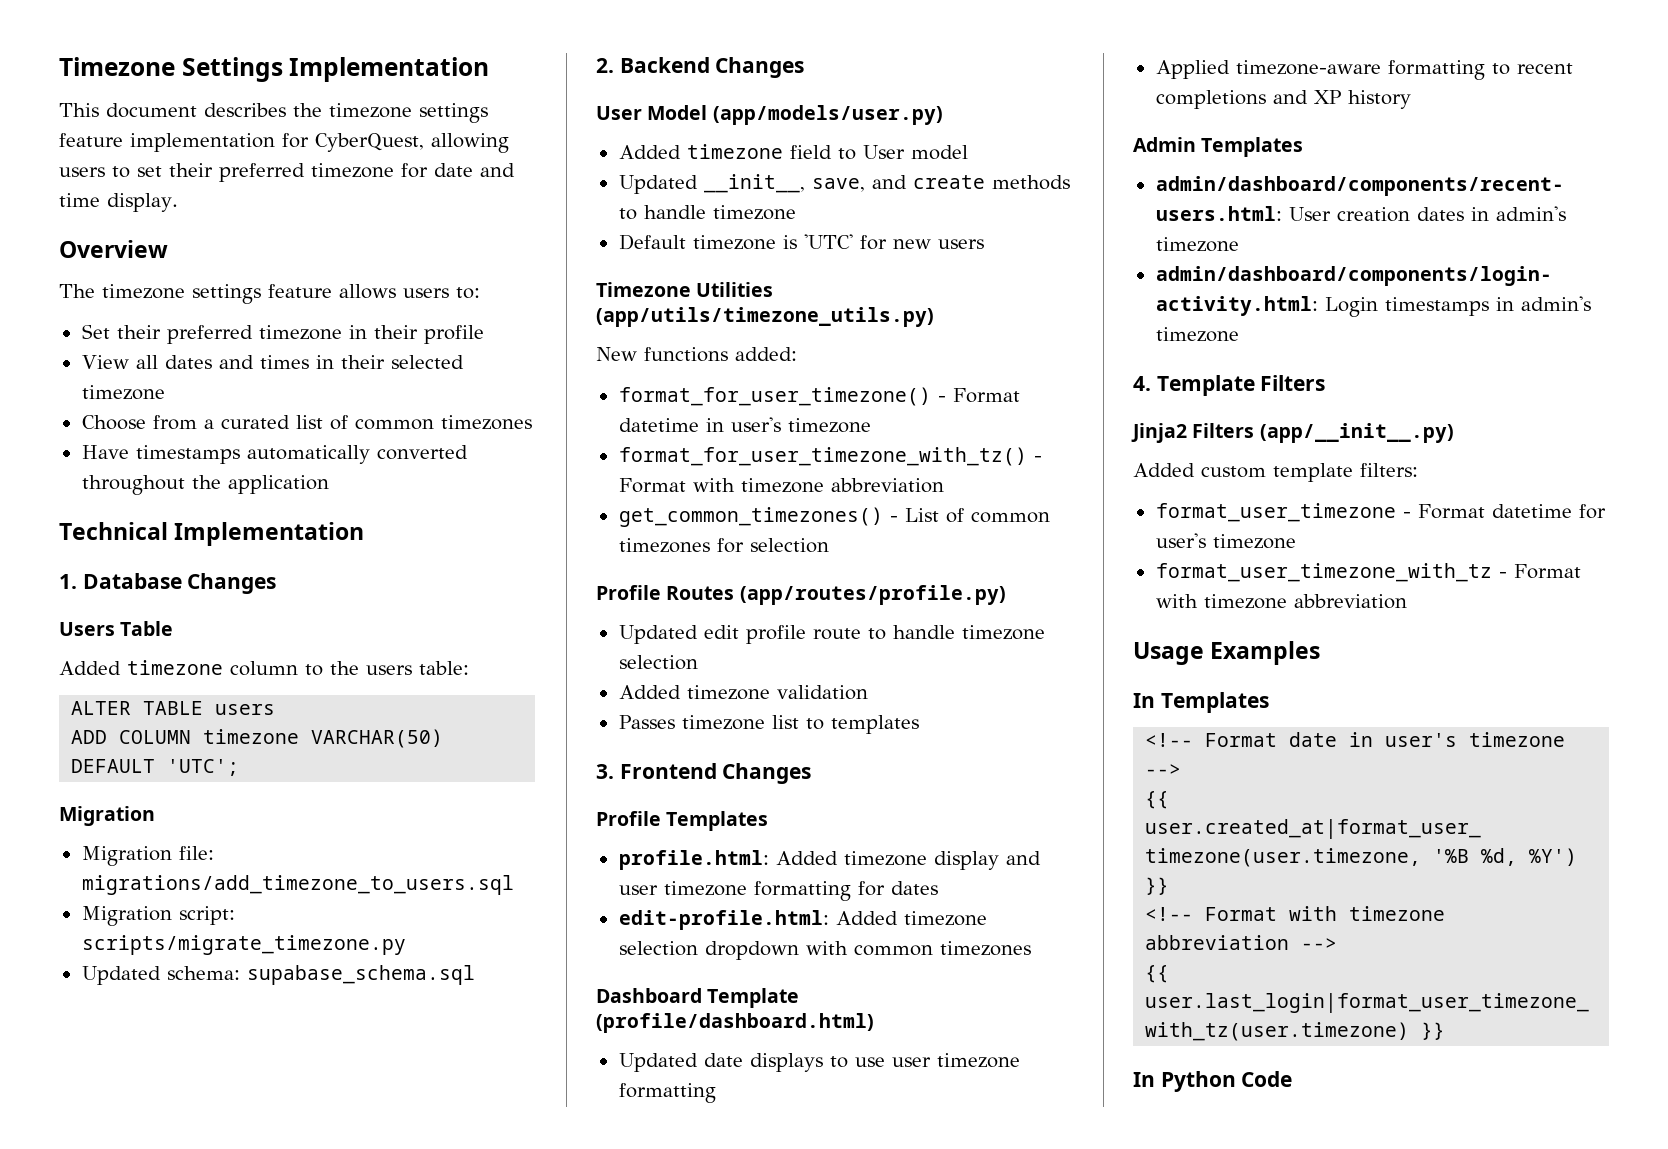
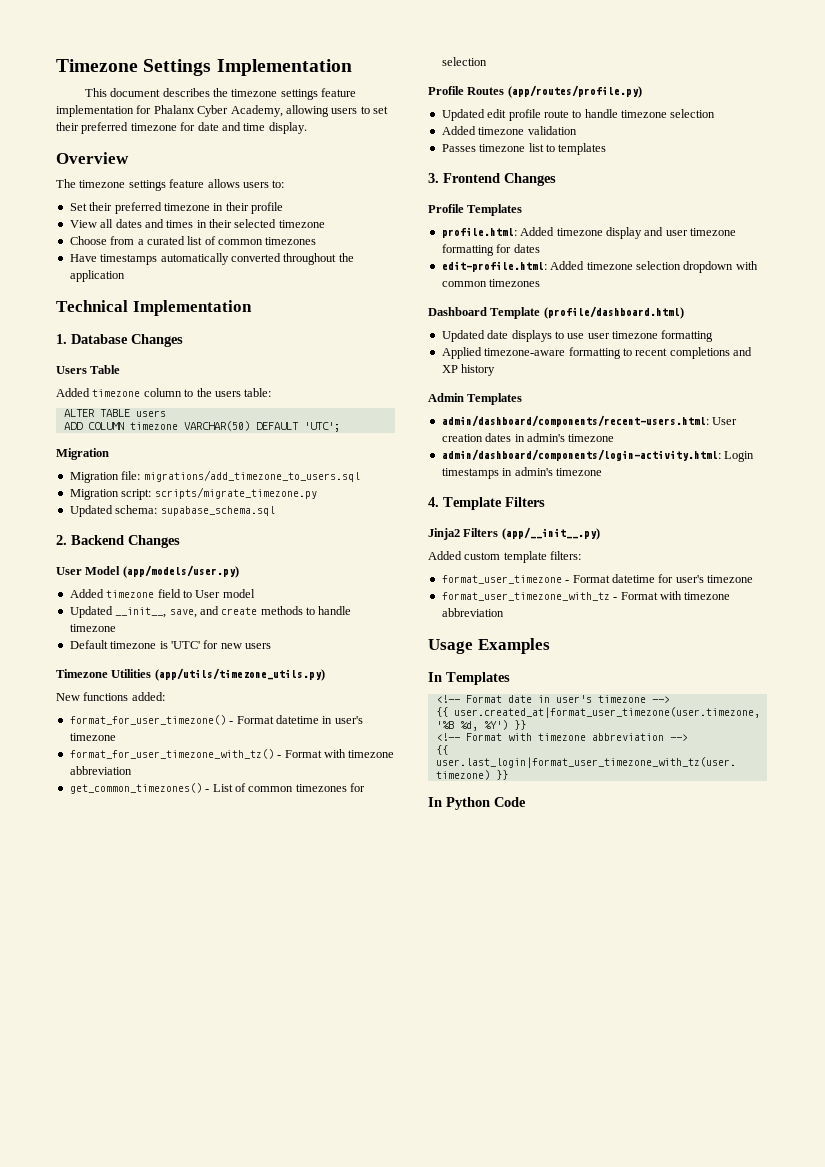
- This document describes the timezone settings feature implementation for CyberQuest, allowing users to set their preferred timezone for date and time display.
+ This document describes the timezone settings feature implementation for Phalanx Cyber Academy, allowing users to set their preferred timezone for date and time display.

